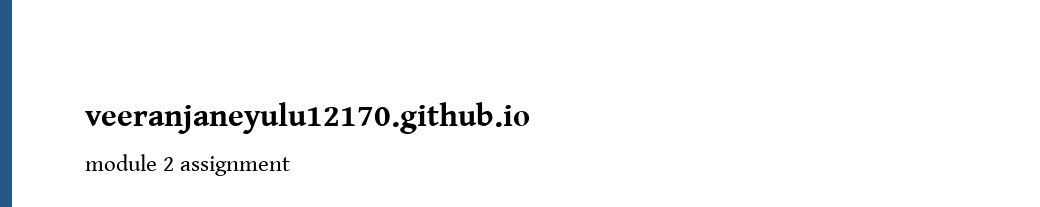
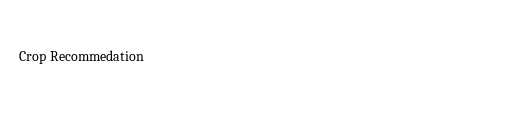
- veeranjaneyulu12170.github.io
- module 2 assignment
+ Crop Recommedation

